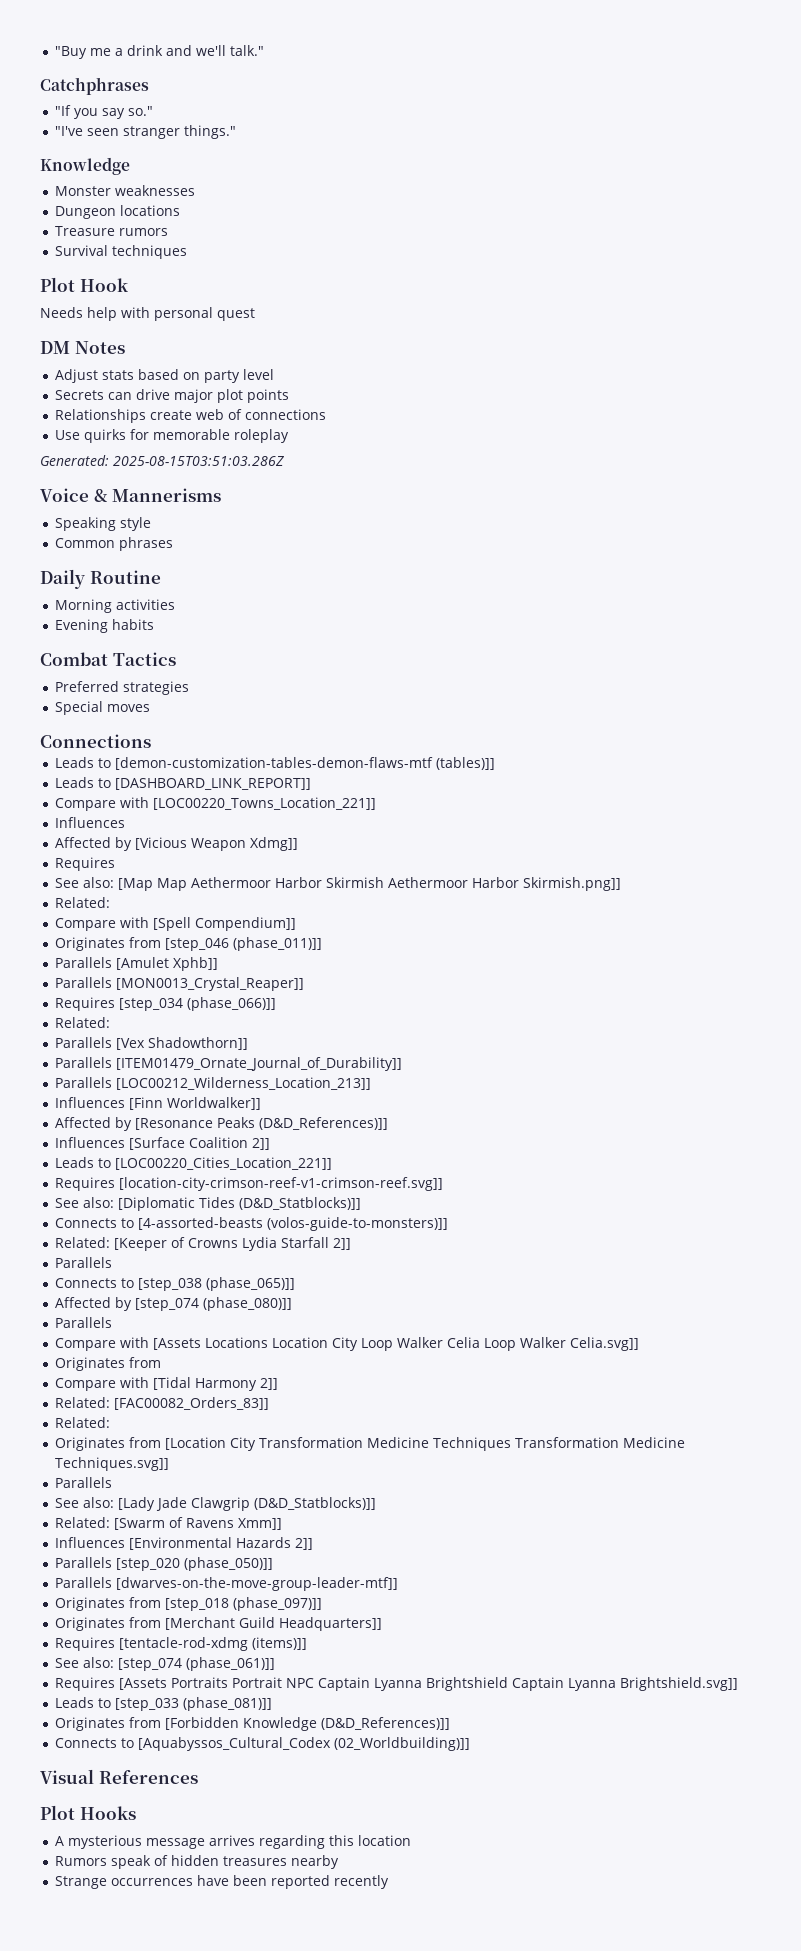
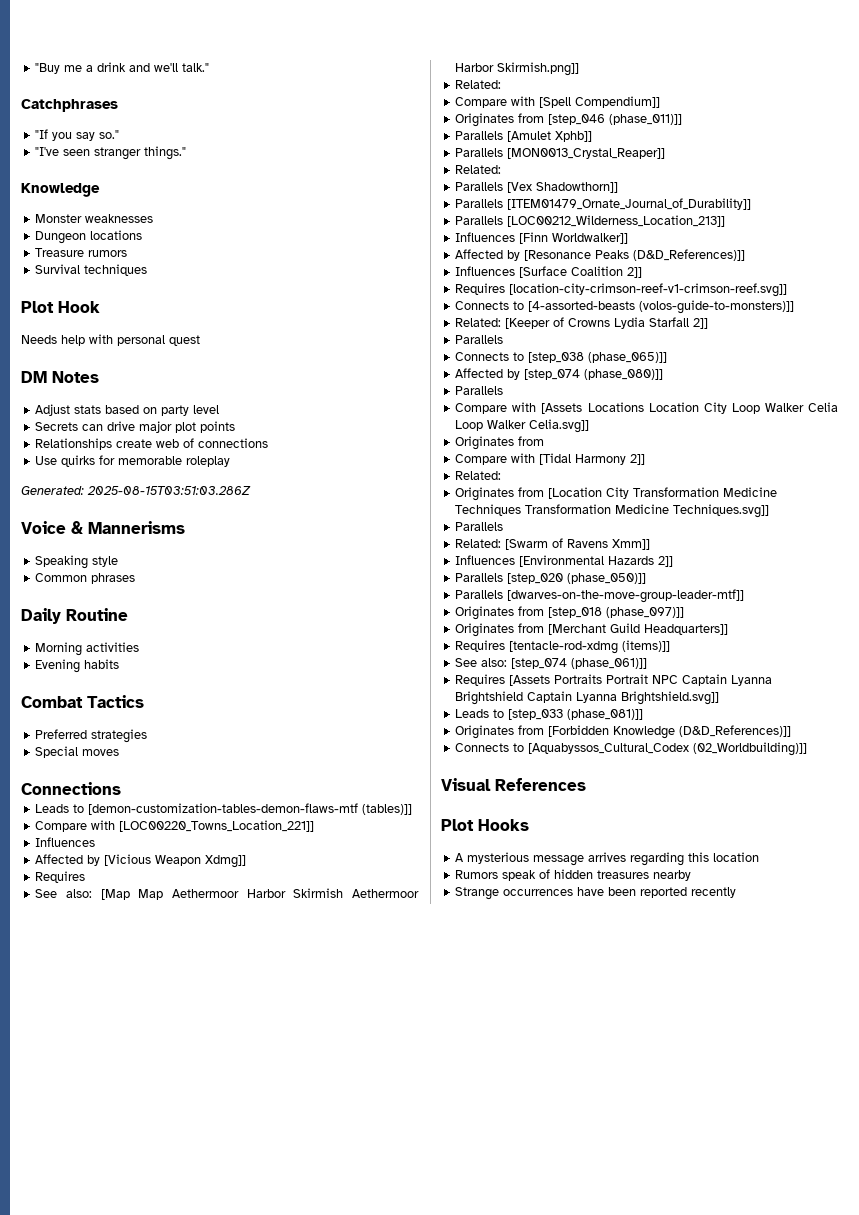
- Leads to [DASHBOARD_LINK_REPORT]]
- Requires [step_034 (phase_066)]]
- Leads to [LOC00220_Cities_Location_221]]
- See also: [Diplomatic Tides (D&D_Statblocks)]]
- Related: [FAC00082_Orders_83]]
- See also: [Lady Jade Clawgrip (D&D_Statblocks)]]

